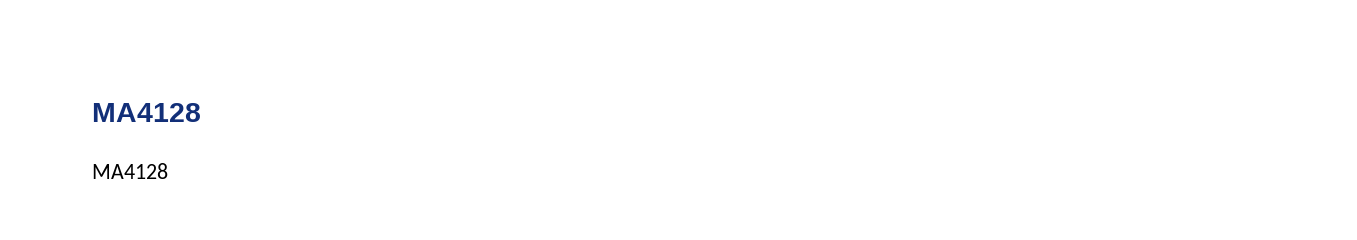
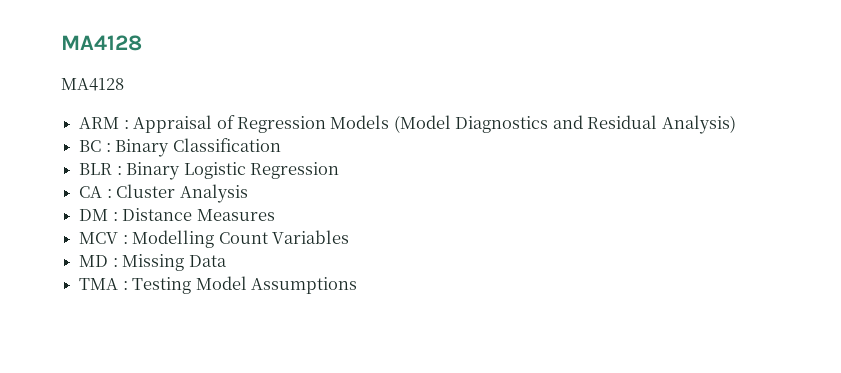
+ ARM : Appraisal of Regression Models (Model Diagnostics and Residual Analysis)
+ BC : Binary Classification
+ BLR : Binary Logistic Regression
+ CA : Cluster Analysis
+ DM : Distance Measures
+ MCV : Modelling Count Variables
+ MD : Missing Data
+ TMA : Testing Model Assumptions

